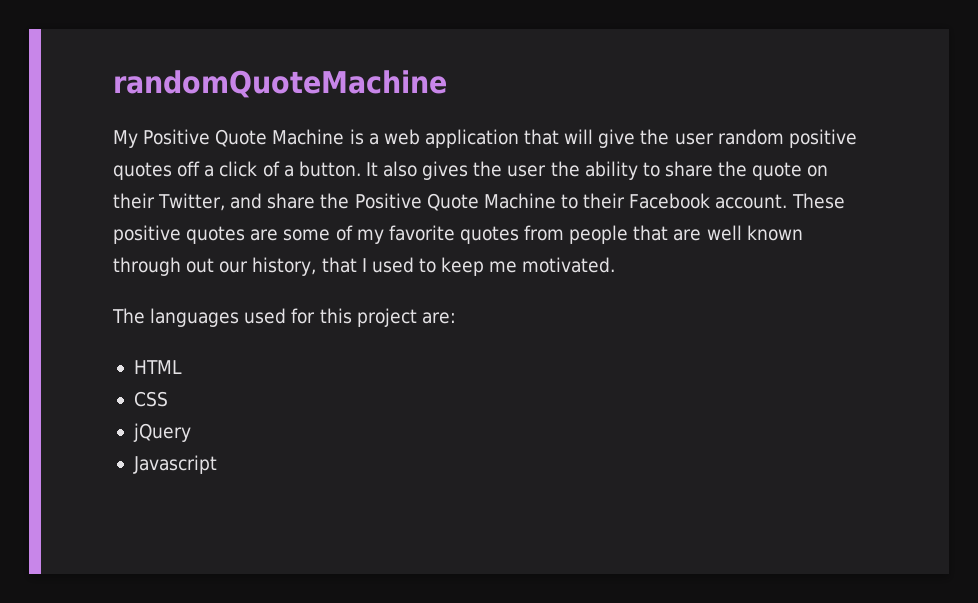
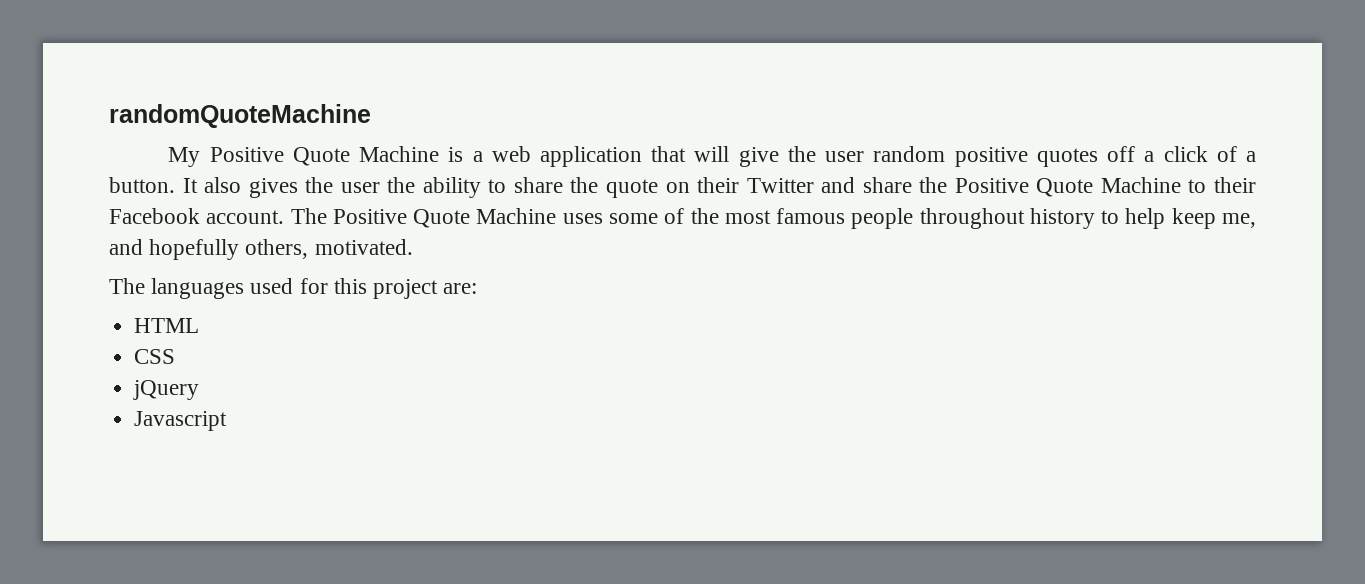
- It also gives the user the ability to share the quote on their Twitter, and share the Positive Quote Machine to their Facebook account.
+ It also gives the user the ability to share the quote on their Twitter and share the Positive Quote Machine to their Facebook account.
- These positive quotes are some of my favorite quotes from people that are well known through out our history, that I used to keep me motivated.
+ The Positive Quote Machine uses some of the most famous people throughout history to help keep me, and hopefully others, motivated.

